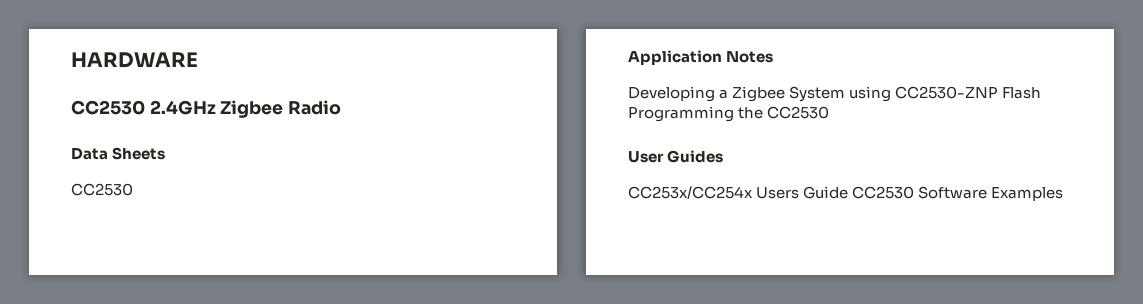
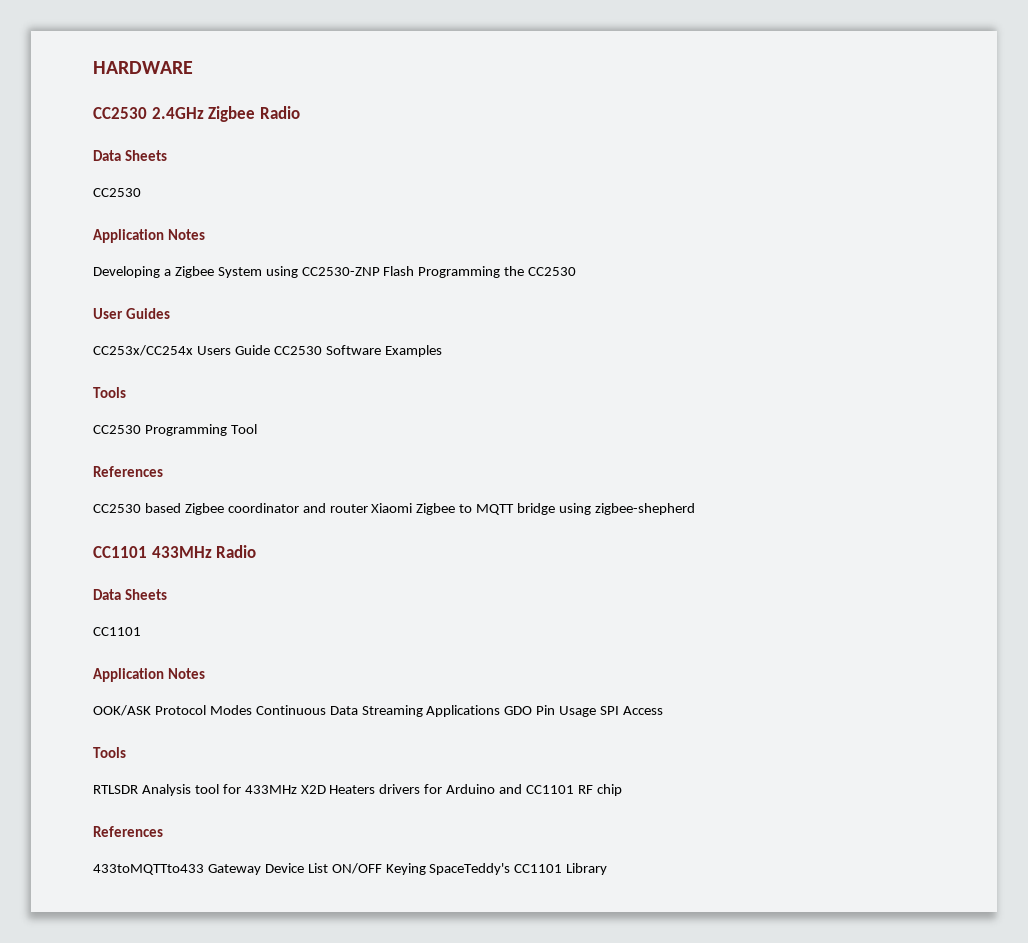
  CC253x/CC254x Users Guide CC2530 Software Examples
+ Tools
+ CC2530 Programming Tool
+ References
+ CC2530 based Zigbee coordinator and router Xiaomi Zigbee to MQTT bridge using zigbee-shepherd
+ CC1101 433MHz Radio
+ Data Sheets
+ CC1101
+ Application Notes
+ OOK/ASK Protocol Modes Continuous Data Streaming Applications GDO Pin Usage SPI Access
+ Tools
+ RTLSDR Analysis tool for 433MHz X2D Heaters drivers for Arduino and CC1101 RF chip
+ References
+ 433toMQTTto433 Gateway Device List ON/OFF Keying SpaceTeddy's CC1101 Library

